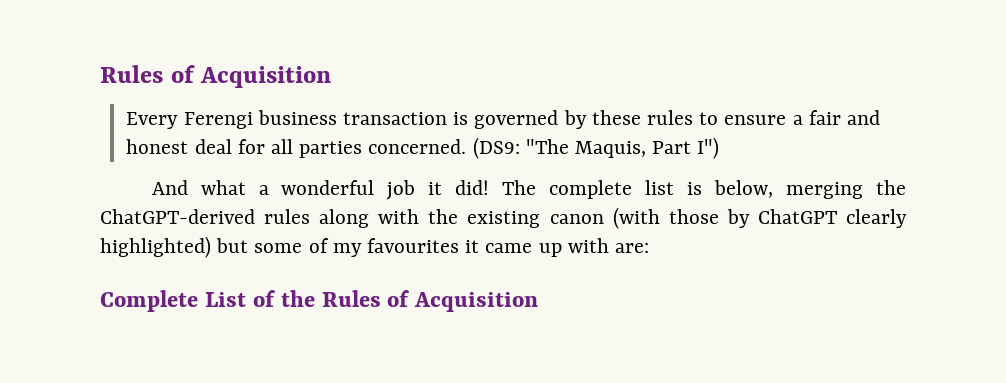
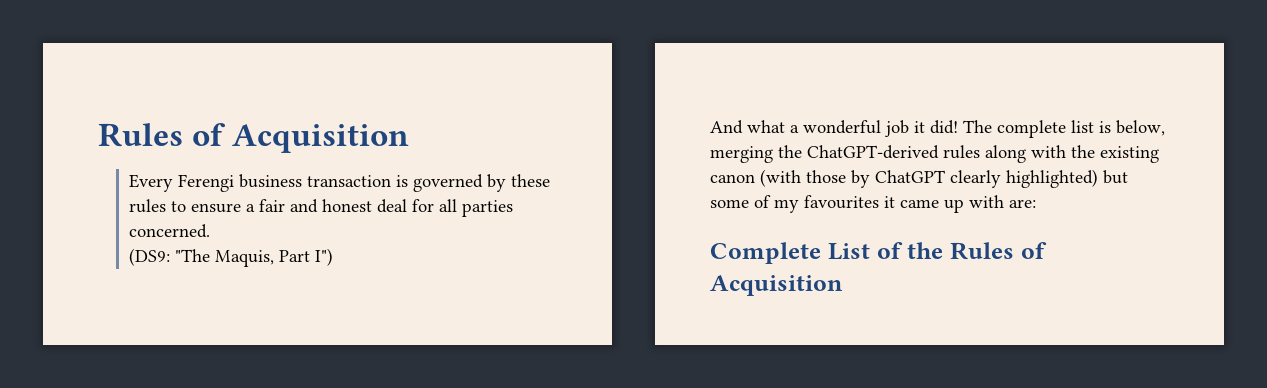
- Every Ferengi business transaction is governed by these rules to ensure a fair and honest deal for all parties concerned. (DS9: "The Maquis, Part I")
+ Every Ferengi business transaction is governed by these rules to ensure a fair and honest deal for all parties concerned.
+ (DS9: "The Maquis, Part I")

